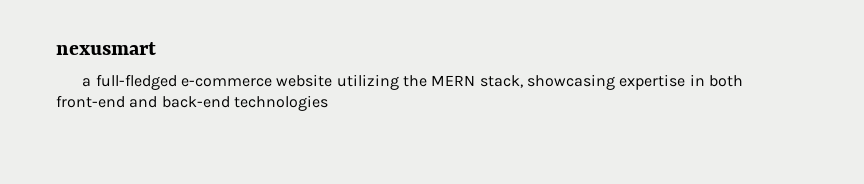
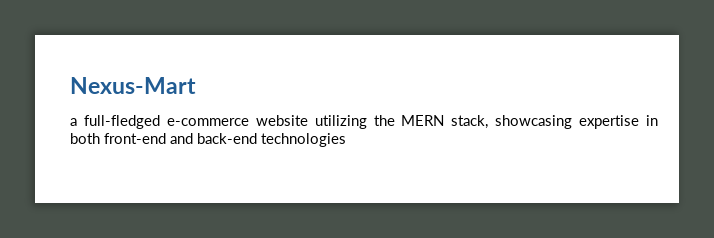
- nexusmart
+ Nexus-Mart

